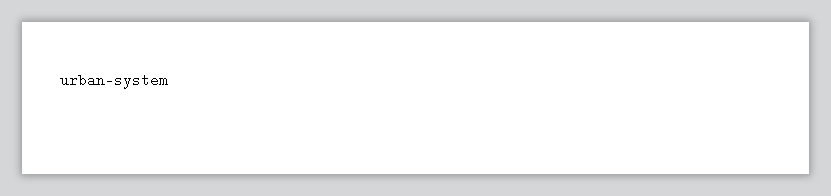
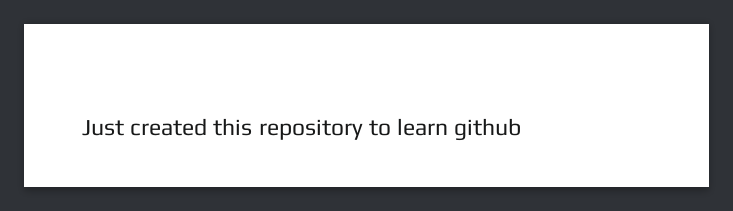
- urban-system
+ Just created this repository to learn github

